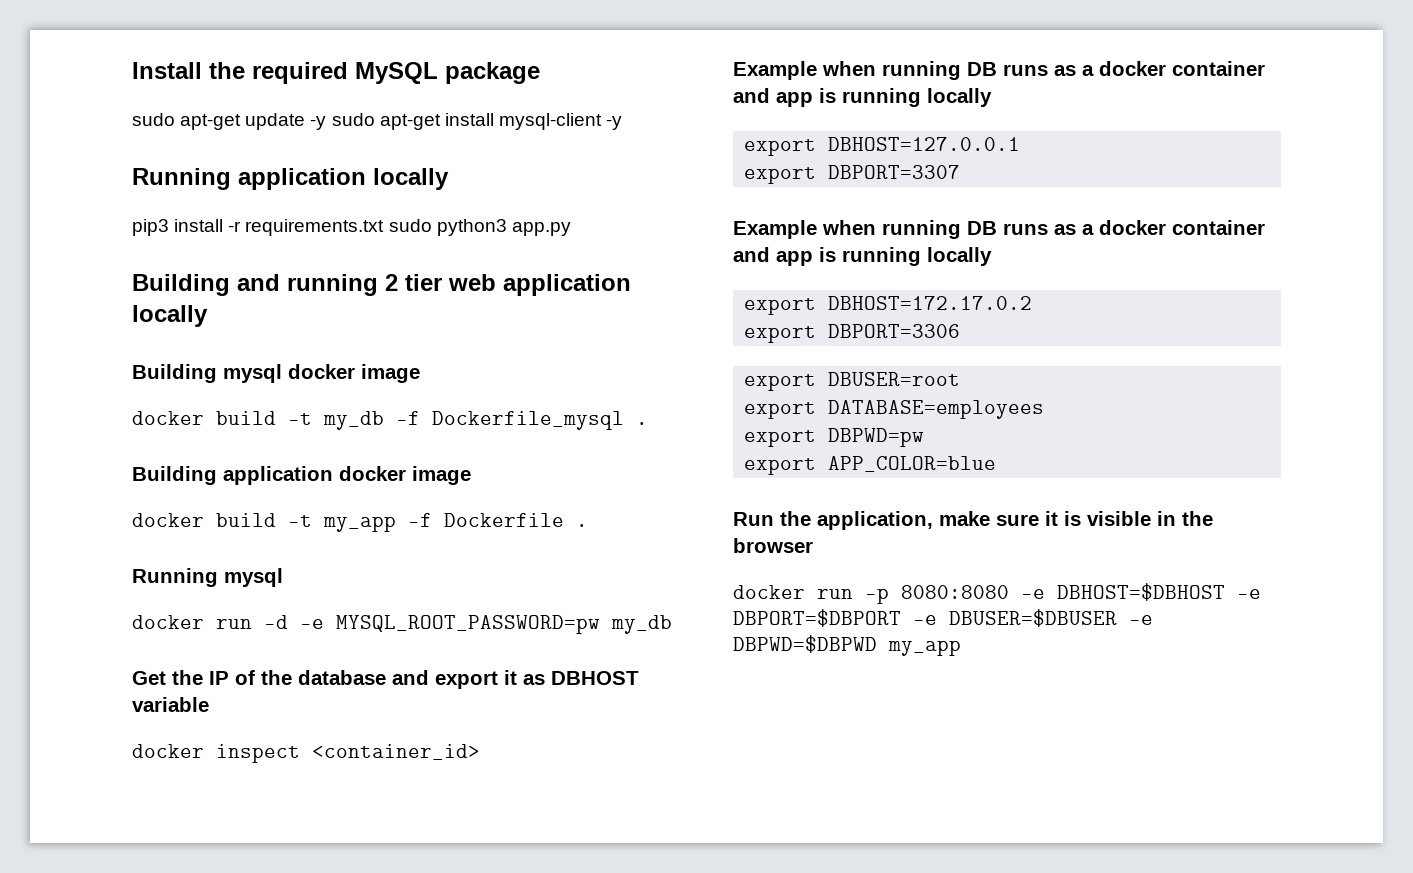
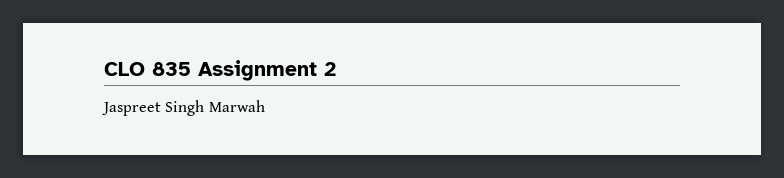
- Install the required MySQL package
- sudo apt-get update -y sudo apt-get install mysql-client -y
- Running application locally
- pip3 install -r requirements.txt sudo python3 app.py
- Building and running 2 tier web application locally
- Building mysql docker image
- docker build -t my_db -f Dockerfile_mysql .
- Building application docker image
- docker build -t my_app -f Dockerfile .
- Running mysql
- docker run -d -e MYSQL_ROOT_PASSWORD=pw my_db
- Get the IP of the database and export it as DBHOST variable
- docker inspect <container_id>
- Example when running DB runs as a docker container and app is running locally
- export DBHOST=127.0.0.1
- export DBPORT=3307
- Example when running DB runs as a docker container and app is running locally
- export DBHOST=172.17.0.2
- export DBPORT=3306
- export DBUSER=root
- export DATABASE=employees
- export DBPWD=pw
- export APP_COLOR=blue
- Run the application, make sure it is visible in the browser
- docker run -p 8080:8080 -e DBHOST=$DBHOST -e DBPORT=$DBPORT -e DBUSER=$DBUSER -e DBPWD=$DBPWD my_app
+ CLO 835 Assignment 2
+ Jaspreet Singh Marwah

